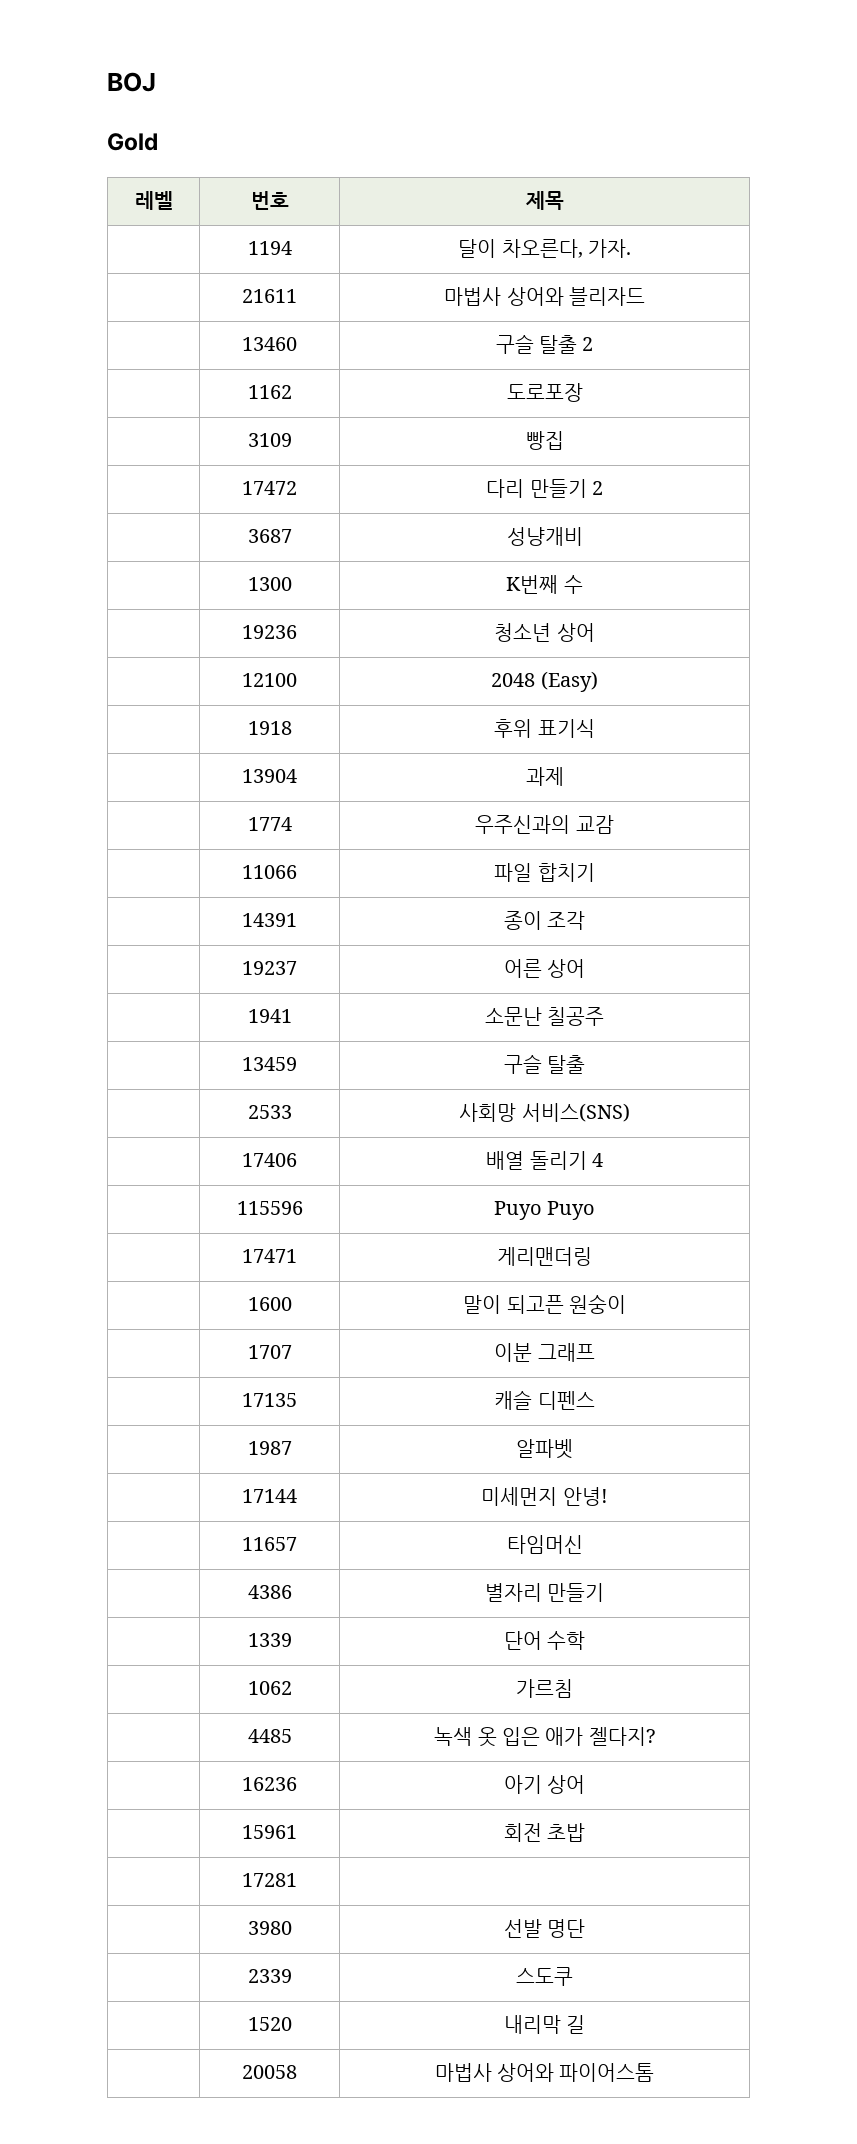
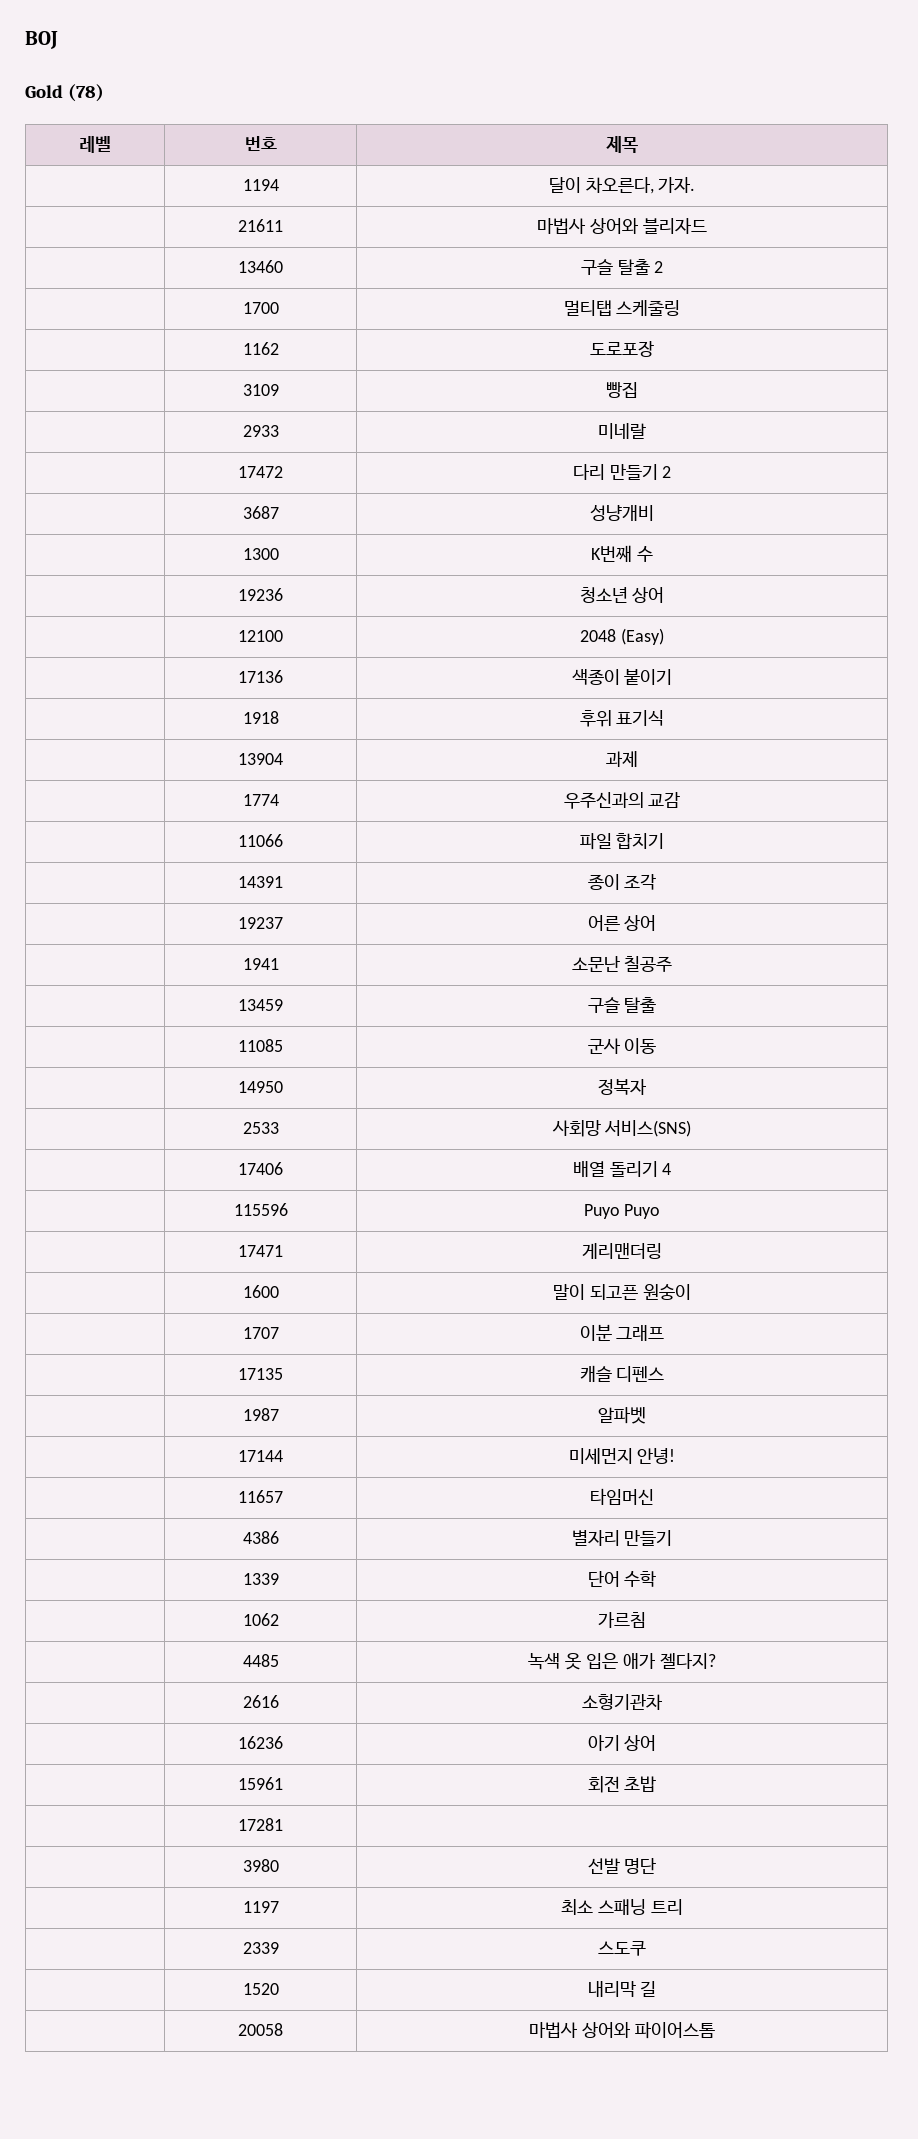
- Gold
+ Gold (78)
+ | 1700 | 멀티탭 스케줄링
+ | 2933 | 미네랄
+ | 17136 | 색종이 붙이기
+ | 11085 | 군사 이동
+ | 14950 | 정복자
+ | 2616 | 소형기관차
+ | 1197 | 최소 스패닝 트리

